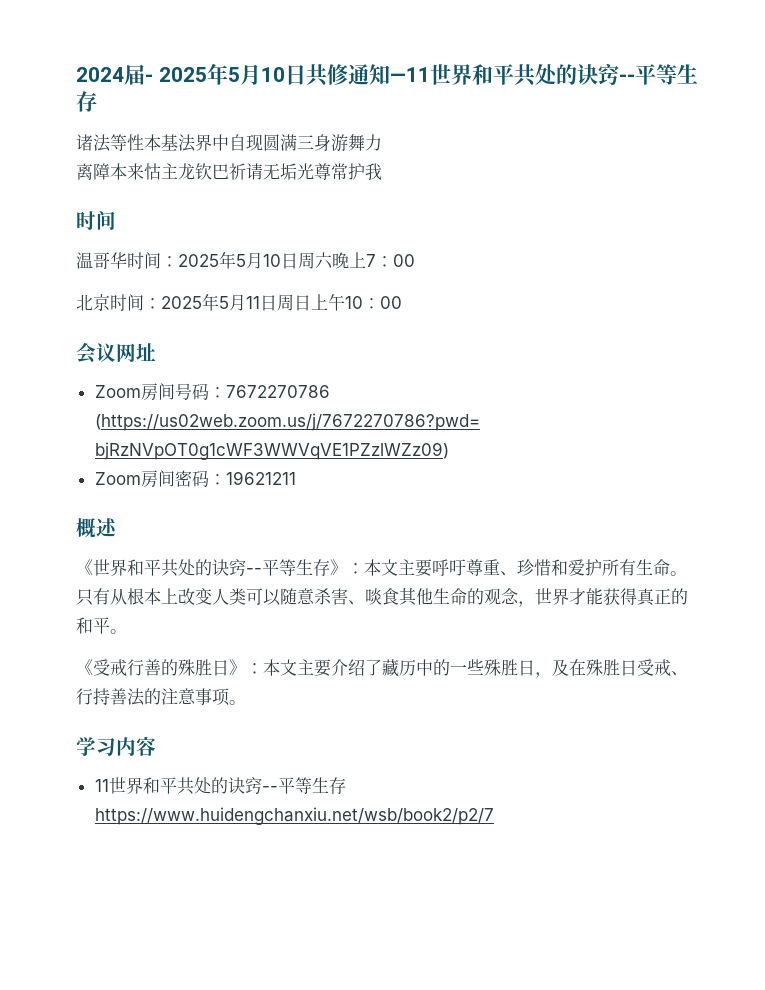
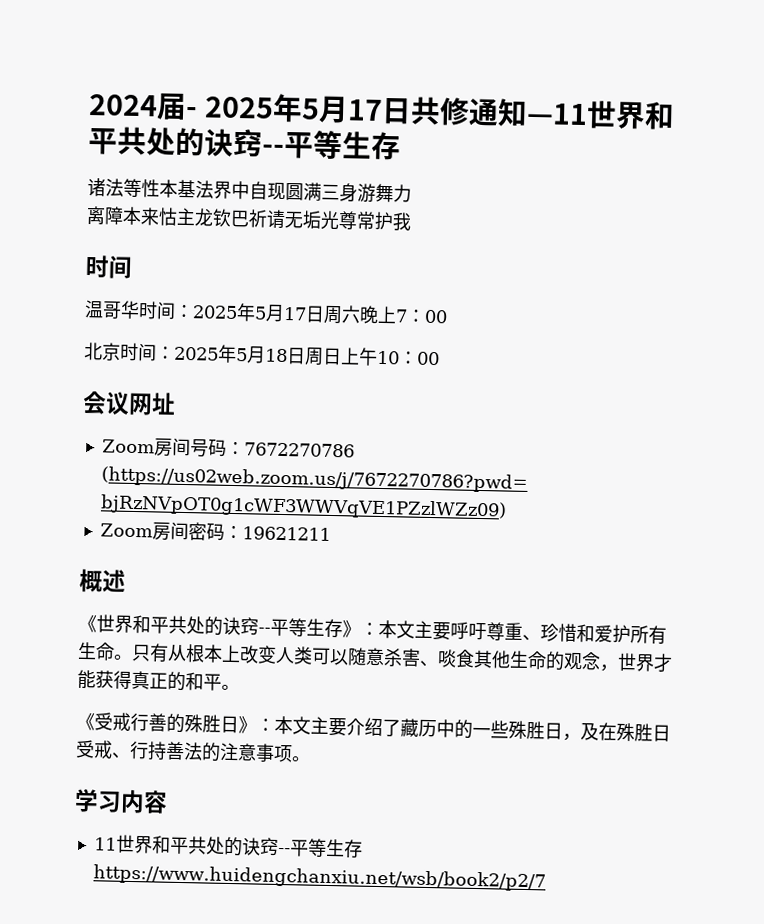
- 2024届- 2025年5月10日共修通知—11世界和平共处的诀窍--平等生存
+ 2024届- 2025年5月17日共修通知—11世界和平共处的诀窍--平等生存
- 温哥华时间：2025年5月10日周六晚上7：00
+ 温哥华时间：2025年5月17日周六晚上7：00
- 北京时间：2025年5月11日周日上午10：00
+ 北京时间：2025年5月18日周日上午10：00

